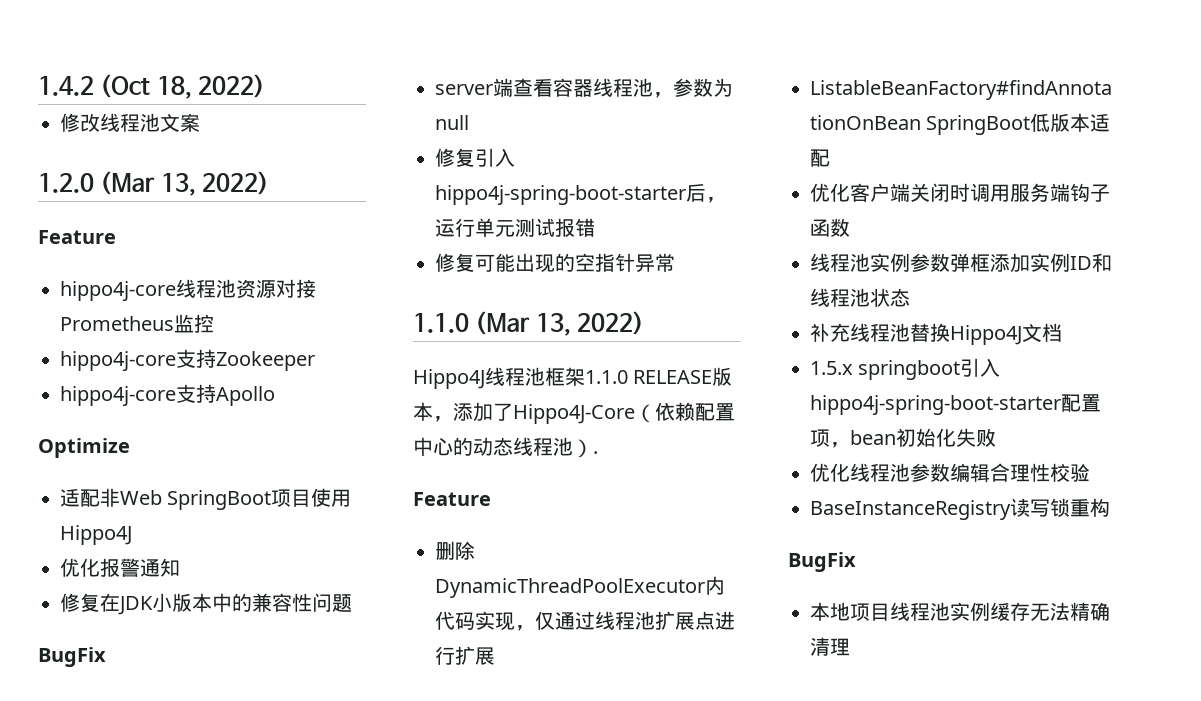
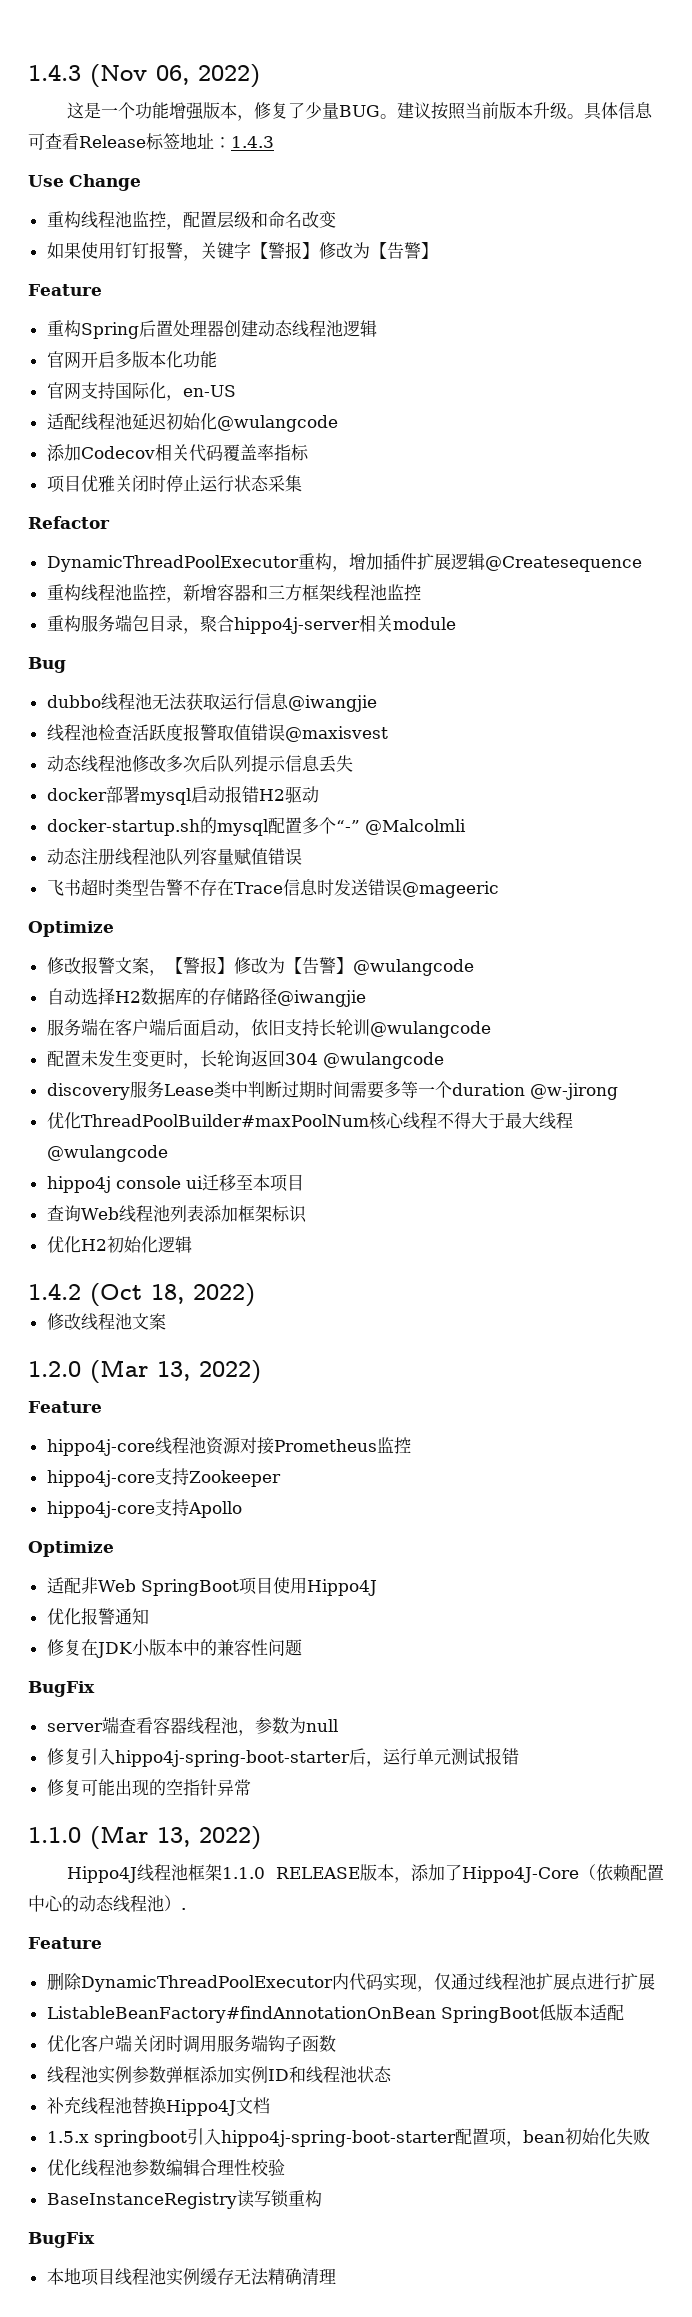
+ 1.4.3 (Nov 06, 2022)
+ 这是一个功能增强版本，修复了少量BUG。建议按照当前版本升级。具体信息可查看Release标签地址：1.4.3
+ Use Change
+ 重构线程池监控，配置层级和命名改变
+ 如果使用钉钉报警，关键字【警报】修改为【告警】
+ Feature
+ 重构Spring后置处理器创建动态线程池逻辑
+ 官网开启多版本化功能
+ 官网支持国际化，en-US
+ 适配线程池延迟初始化@wulangcode
+ 添加Codecov相关代码覆盖率指标
+ 项目优雅关闭时停止运行状态采集
+ Refactor
+ DynamicThreadPoolExecutor重构，增加插件扩展逻辑@Createsequence
+ 重构线程池监控，新增容器和三方框架线程池监控
+ 重构服务端包目录，聚合hippo4j-server相关module
+ Bug
+ dubbo线程池无法获取运行信息@iwangjie
+ 线程池检查活跃度报警取值错误@maxisvest
+ 动态线程池修改多次后队列提示信息丢失
+ docker部署mysql启动报错H2驱动
+ docker-startup.sh的mysql配置多个“-” @Malcolmli
+ 动态注册线程池队列容量赋值错误
+ 飞书超时类型告警不存在Trace信息时发送错误@mageeric
+ Optimize
+ 修改报警文案，【警报】修改为【告警】@wulangcode
+ 自动选择H2数据库的存储路径@iwangjie
+ 服务端在客户端后面启动，依旧支持长轮训@wulangcode
+ 配置未发生变更时，长轮询返回304 @wulangcode
+ discovery服务Lease类中判断过期时间需要多等一个duration @w-jirong
+ 优化ThreadPoolBuilder#maxPoolNum核心线程不得大于最大线程@wulangcode
+ hippo4j console ui迁移至本项目
+ 查询Web线程池列表添加框架标识
+ 优化H2初始化逻辑

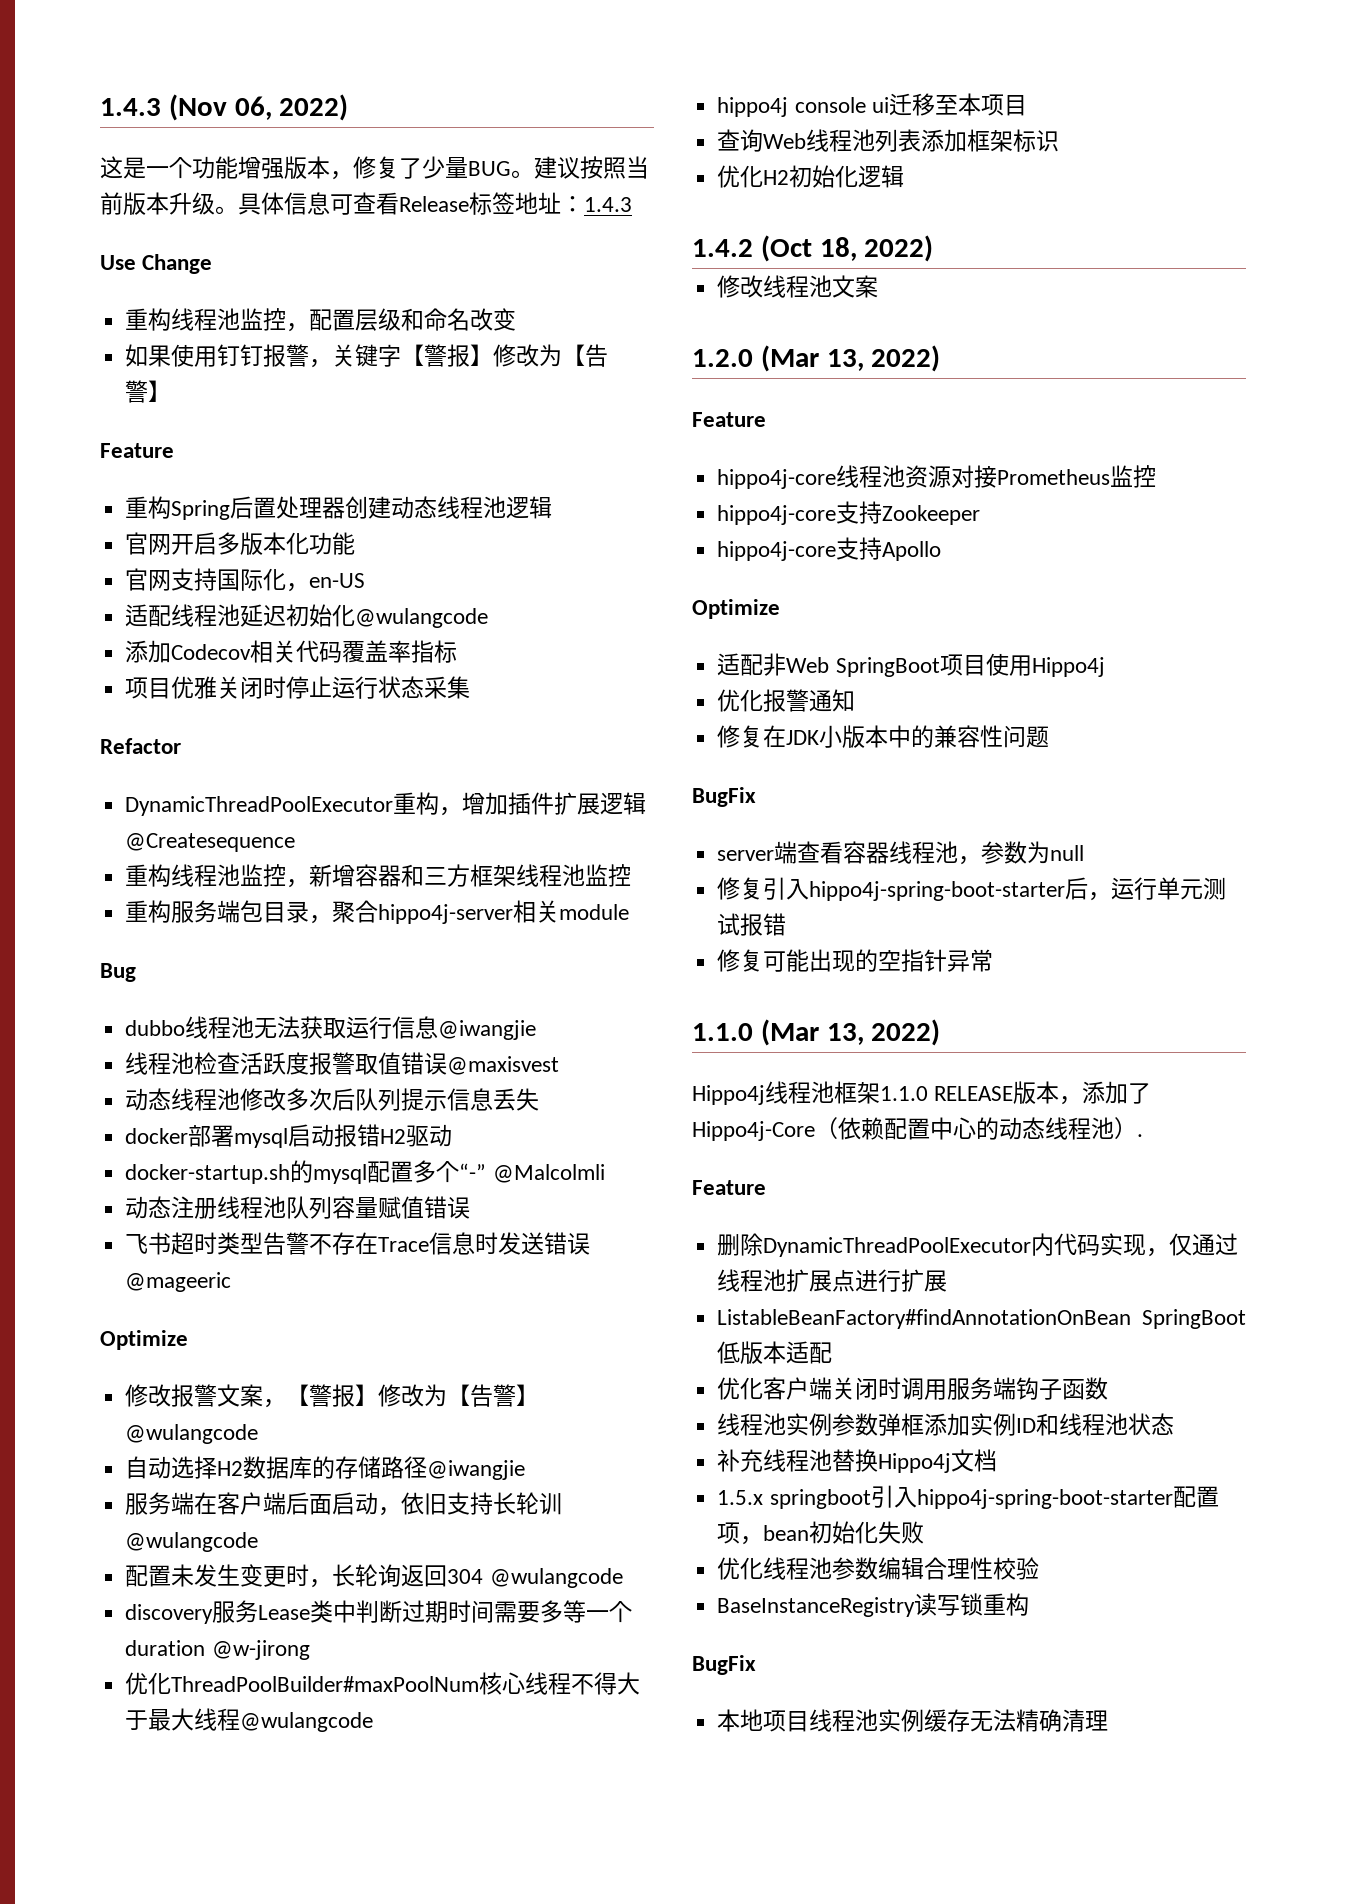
- 适配非Web SpringBoot项目使用Hippo4J
+ 适配非Web SpringBoot项目使用Hippo4j
- Hippo4J线程池框架1.1.0 RELEASE版本，添加了Hippo4J-Core（依赖配置中心的动态线程池）.
+ Hippo4j线程池框架1.1.0 RELEASE版本，添加了Hippo4j-Core（依赖配置中心的动态线程池）.
- 补充线程池替换Hippo4J文档
+ 补充线程池替换Hippo4j文档

